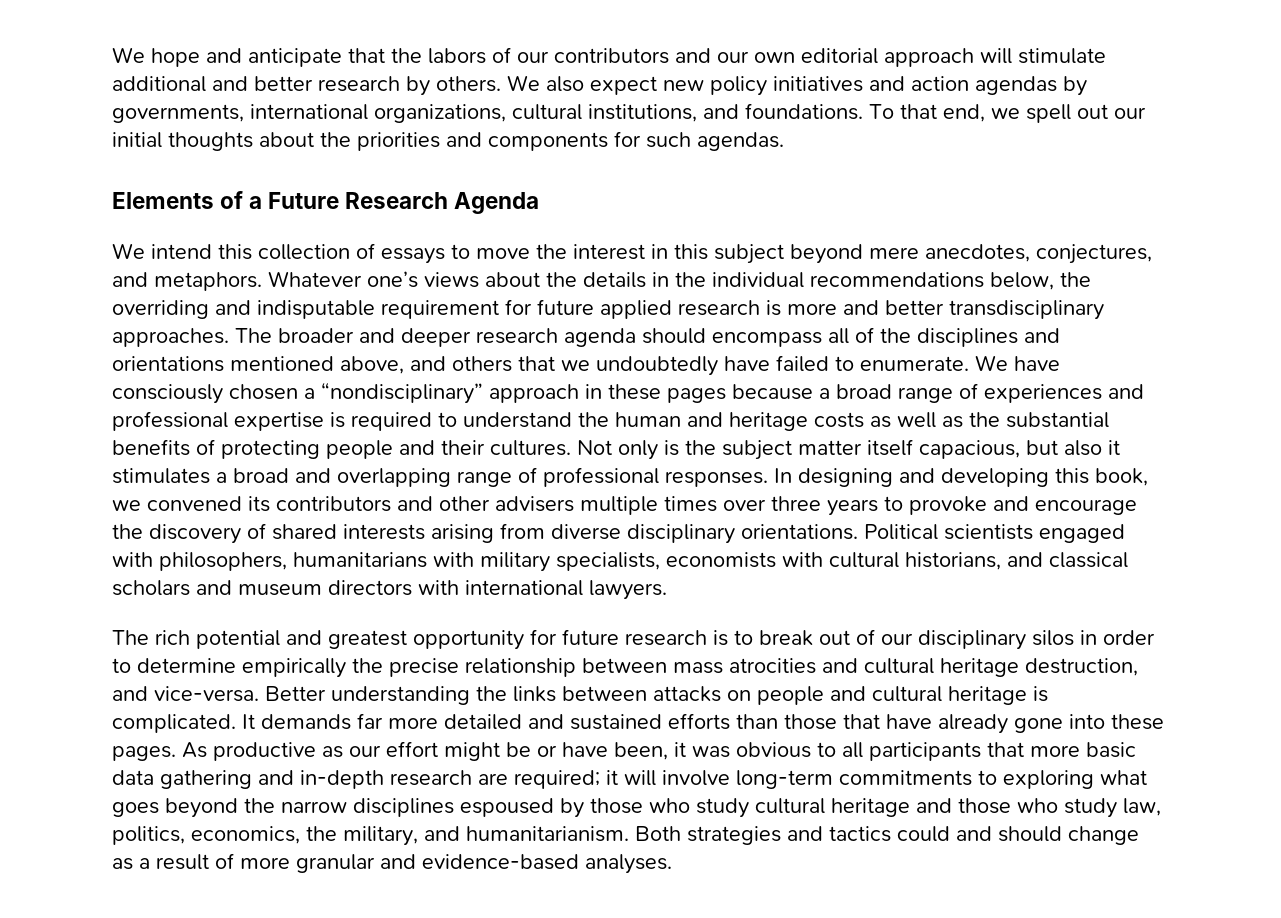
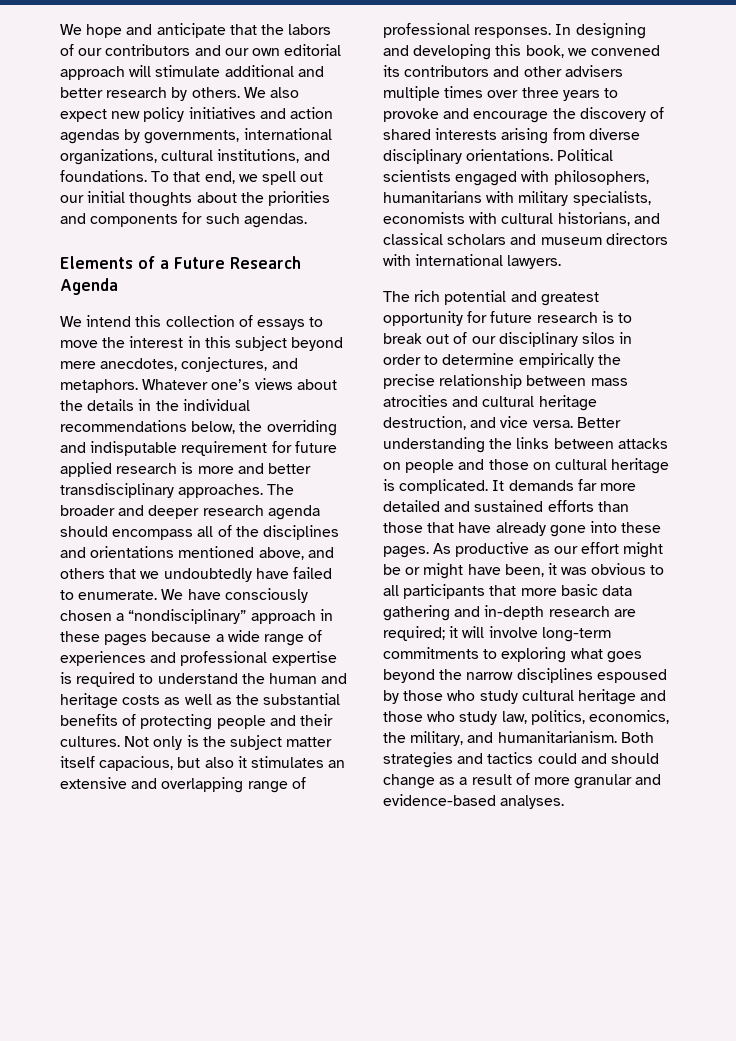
- We have consciously chosen a “nondisciplinary” approach in these pages because a broad range of experiences and professional expertise is required to understand the human and heritage costs as well as the substantial benefits of protecting people and their cultures.
+ We have consciously chosen a “nondisciplinary” approach in these pages because a wide range of experiences and professional expertise is required to understand the human and heritage costs as well as the substantial benefits of protecting people and their cultures.
- Not only is the subject matter itself capacious, but also it stimulates a broad and overlapping range of professional responses.
+ Not only is the subject matter itself capacious, but also it stimulates an extensive and overlapping range of professional responses.
- The rich potential and greatest opportunity for future research is to break out of our disciplinary silos in order to determine empirically the precise relationship between mass atrocities and cultural heritage destruction, and vice-versa.
+ The rich potential and greatest opportunity for future research is to break out of our disciplinary silos in order to determine empirically the precise relationship between mass atrocities and cultural heritage destruction, and vice versa.
- Better understanding the links between attacks on people and cultural heritage is complicated.
+ Better understanding the links between attacks on people and those on cultural heritage is complicated.
- As productive as our effort might be or have been, it was obvious to all participants that more basic data gathering and in-depth research are required; it will involve long-term commitments to exploring what goes beyond the narrow disciplines espoused by those who study cultural heritage and those who study law, politics, economics, the military, and humanitarianism.
+ As productive as our effort might be or might have been, it was obvious to all participants that more basic data gathering and in-depth research are required; it will involve long-term commitments to exploring what goes beyond the narrow disciplines espoused by those who study cultural heritage and those who study law, politics, economics, the military, and humanitarianism.

